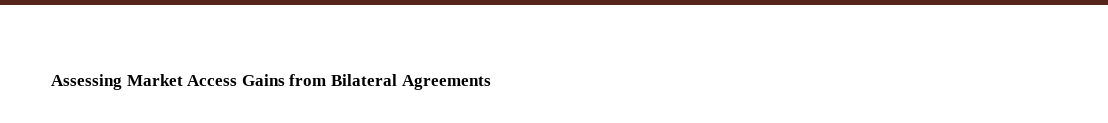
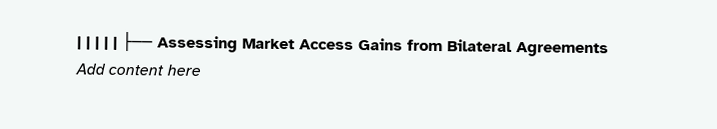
- Assessing Market Access Gains from Bilateral Agreements
+ | | | | | ├── Assessing Market Access Gains from Bilateral Agreements
+ Add content here

